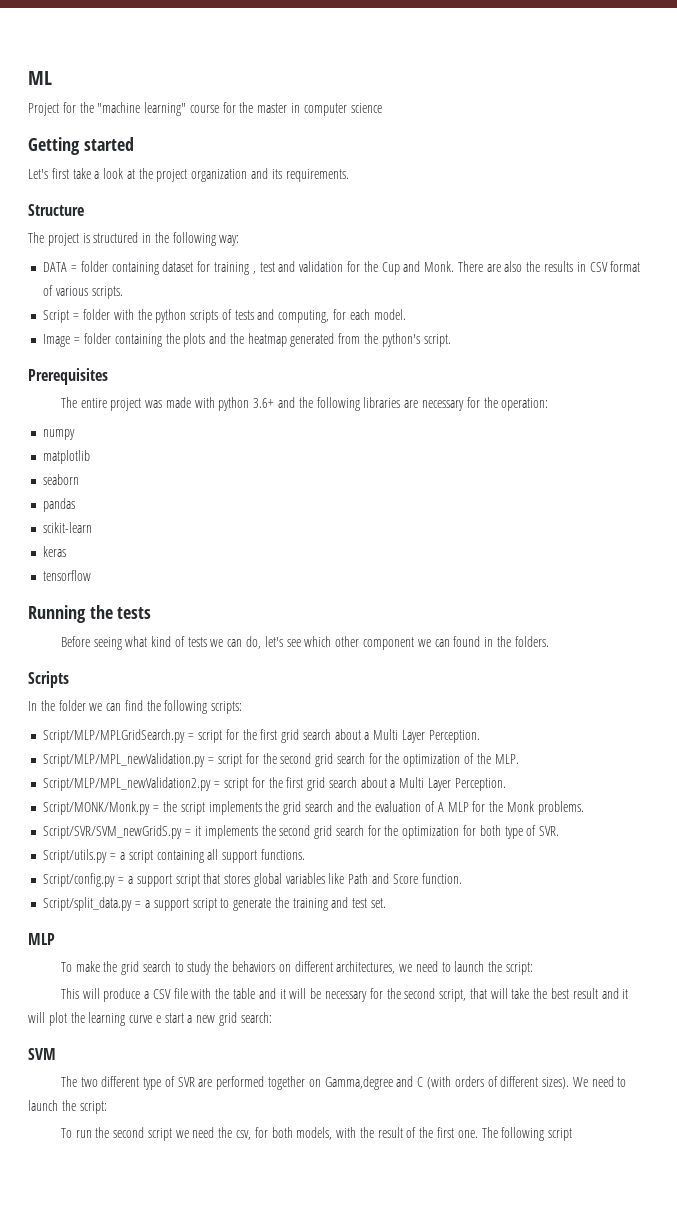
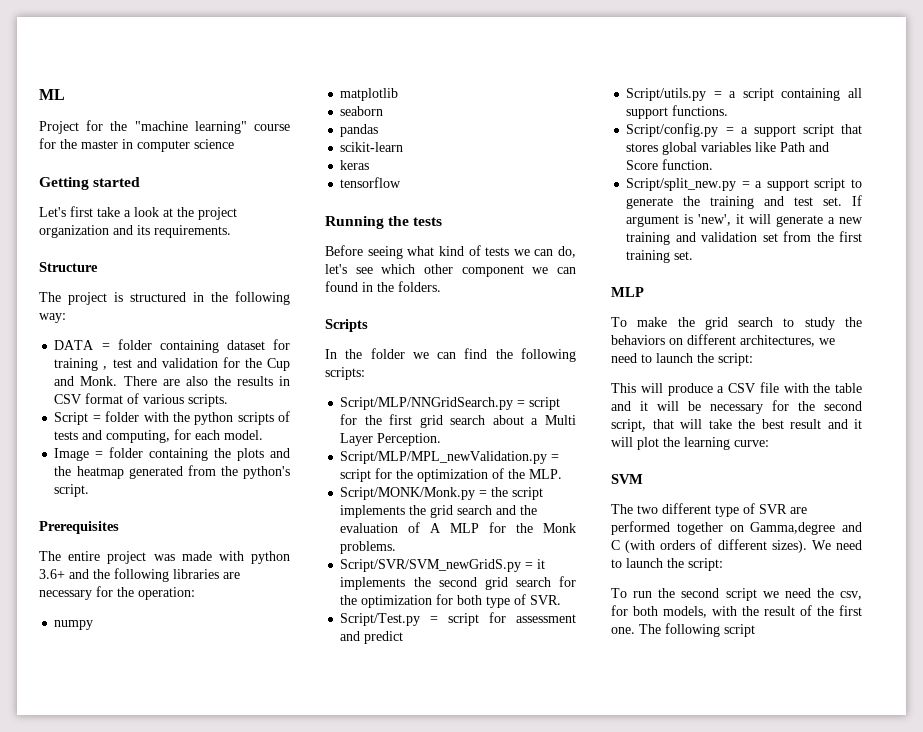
- Script/MLP/MPLGridSearch.py = script for the first grid search about a Multi Layer Perception.
+ Script/MLP/NNGridSearch.py = script for the first grid search about a Multi Layer Perception.
- Script/MLP/MPL_newValidation.py = script for the second grid search for the optimization of the MLP.
+ Script/MLP/MPL_newValidation.py = script for the optimization of the MLP.
- Script/MLP/MPL_newValidation2.py = script for the first grid search about a Multi Layer Perception.
+ Script/Test.py = script for assessment and predict
- Script/split_data.py = a support script to generate the training and test set.
+ Script/split_new.py = a support script to generate the training and test set. If argument is 'new', it will generate a new training and validation set from the first training set.
- This will produce a CSV file with the table and it will be necessary for the second script, that will take the best result and it will plot the learning curve e start a new grid search:
+ This will produce a CSV file with the table and it will be necessary for the second script, that will take the best result and it will plot the learning curve:

